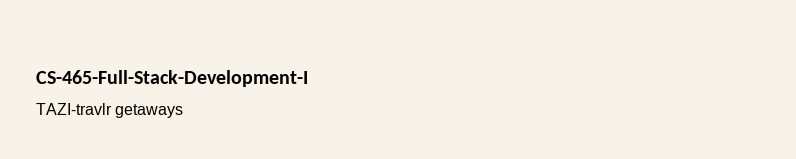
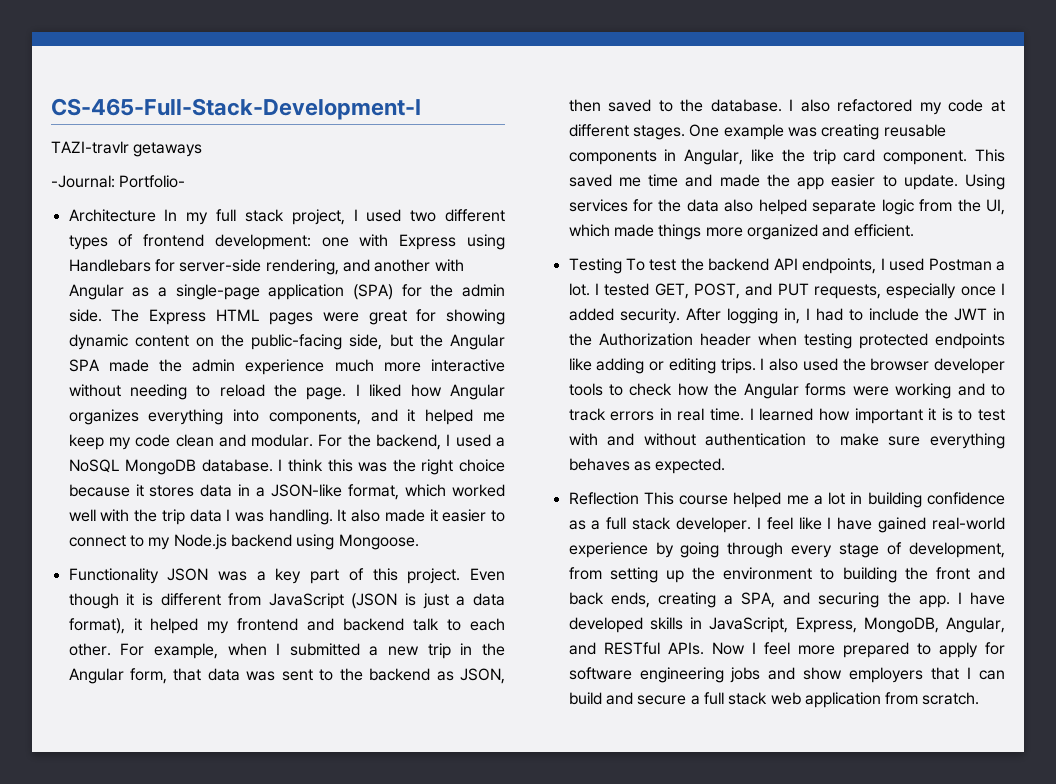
+ -Journal: Portfolio-
+ Architecture In my full stack project, I used two different types of frontend development: one with Express using Handlebars for server-side rendering, and another with Angular as a single-page application (SPA) for the admin side. The Express HTML pages were great for showing dynamic content on the public-facing side, but the Angular SPA made the admin experience much more interactive without needing to reload the page. I liked how Angular organizes everything into components, and it helped me keep my code clean and modular. For the backend, I used a NoSQL MongoDB database. I think this was the right choice because it stores data in a JSON-like format, which worked well with the trip data I was handling. It also made it easier to connect to my Node.js backend using Mongoose.
+ Functionality JSON was a key part of this project. Even though it is different from JavaScript (JSON is just a data format), it helped my frontend and backend talk to each other. For example, when I submitted a new trip in the Angular form, that data was sent to the backend as JSON, then saved to the database. I also refactored my code at different stages. One example was creating reusable components in Angular, like the trip card component. This saved me time and made the app easier to update. Using services for the data also helped separate logic from the UI, which made things more organized and efficient.
+ Testing To test the backend API endpoints, I used Postman a lot. I tested GET, POST, and PUT requests, especially once I added security. After logging in, I had to include the JWT in the Authorization header when testing protected endpoints like adding or editing trips. I also used the browser developer tools to check how the Angular forms were working and to track errors in real time. I learned how important it is to test with and without authentication to make sure everything behaves as expected.
+ Reflection This course helped me a lot in building confidence as a full stack developer. I feel like I have gained real-world experience by going through every stage of development, from setting up the environment to building the front and back ends, creating a SPA, and securing the app. I have developed skills in JavaScript, Express, MongoDB, Angular, and RESTful APIs. Now I feel more prepared to apply for software engineering jobs and show employers that I can build and secure a full stack web application from scratch.

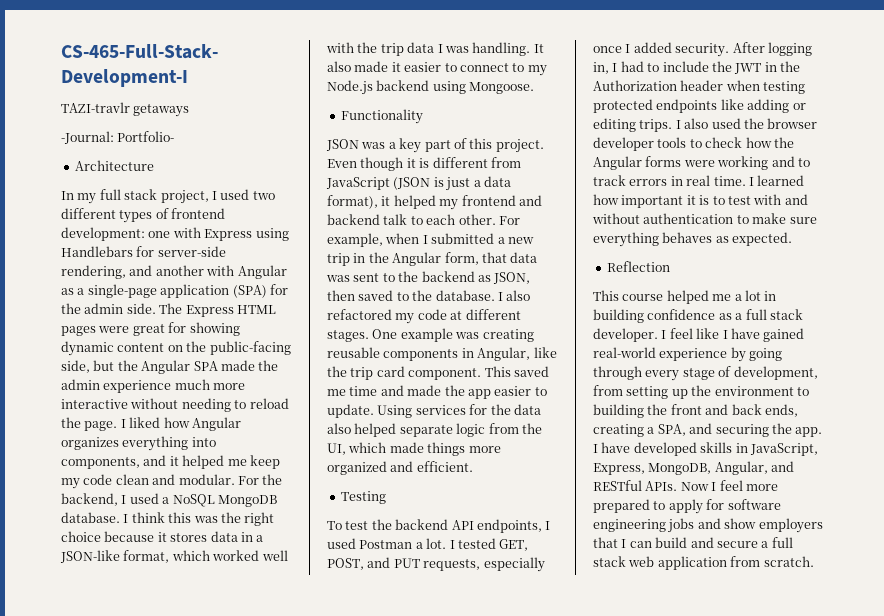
- Architecture In my full stack project, I used two different types of frontend development: one with Express using Handlebars for server-side rendering, and another with Angular as a single-page application (SPA) for the admin side.
+ Architecture
+ In my full stack project, I used two different types of frontend development: one with Express using Handlebars for server-side rendering, and another with Angular as a single-page application (SPA) for the admin side.
- Functionality JSON was a key part of this project.
+ Functionality
+ JSON was a key part of this project.
- Testing To test the backend API endpoints, I used Postman a lot.
+ Testing
+ To test the backend API endpoints, I used Postman a lot.
- Reflection This course helped me a lot in building confidence as a full stack developer.
+ Reflection
+ This course helped me a lot in building confidence as a full stack developer.

